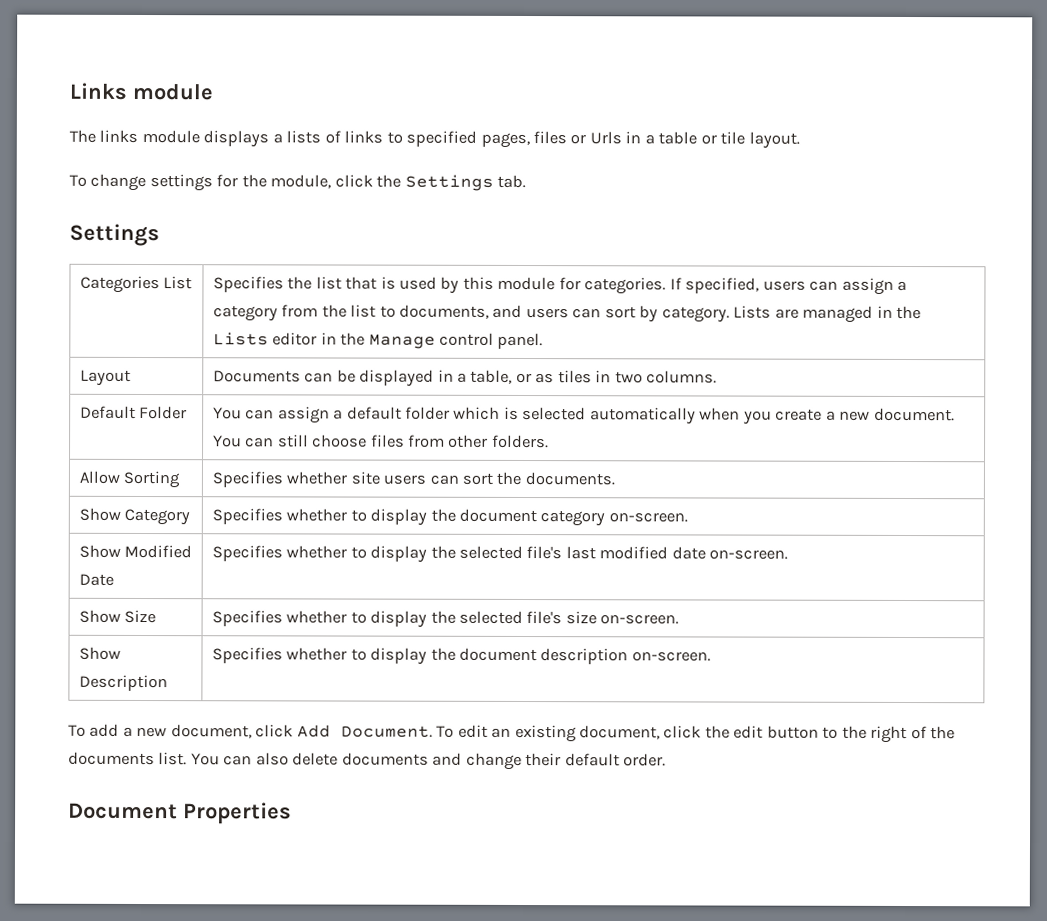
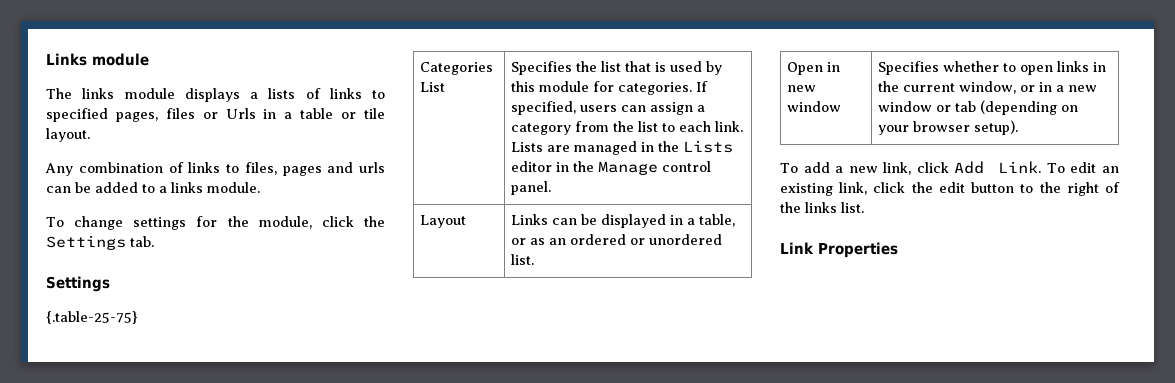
+ Any combination of links to files, pages and urls can be added to a links module.
+ {.table-25-75}
- If specified, users can assign a category from the list to documents, and users can sort by category.
+ If specified, users can assign a category from the list to each link.
- Layout | Documents can be displayed in a table, or as tiles in two columns.
- Default Folder | You can assign a default folder which is selected automatically when you create a new document. You can still choose files from other folders.
- Allow Sorting | Specifies whether site users can sort the documents.
- Show Category | Specifies whether to display the document category on-screen.
- Show Modified Date | Specifies whether to display the selected file's last modified date on-screen.
- Show Size | Specifies whether to display the selected file's size on-screen.
- Show Description | Specifies whether to display the document description on-screen.
+ Layout | Links can be displayed in a table, or as an ordered or unordered list.
+ Open in new window | Specifies whether to open links in the current window, or in a new window or tab (depending on your browser setup).
- To add a new document, click Add Document.
+ To add a new link, click Add Link.
- To edit an existing document, click the edit button to the right of the documents list. You can also delete documents and change their default order.
- Document Properties
+ To edit an existing link, click the edit button to the right of the links list.
+ Link Properties

